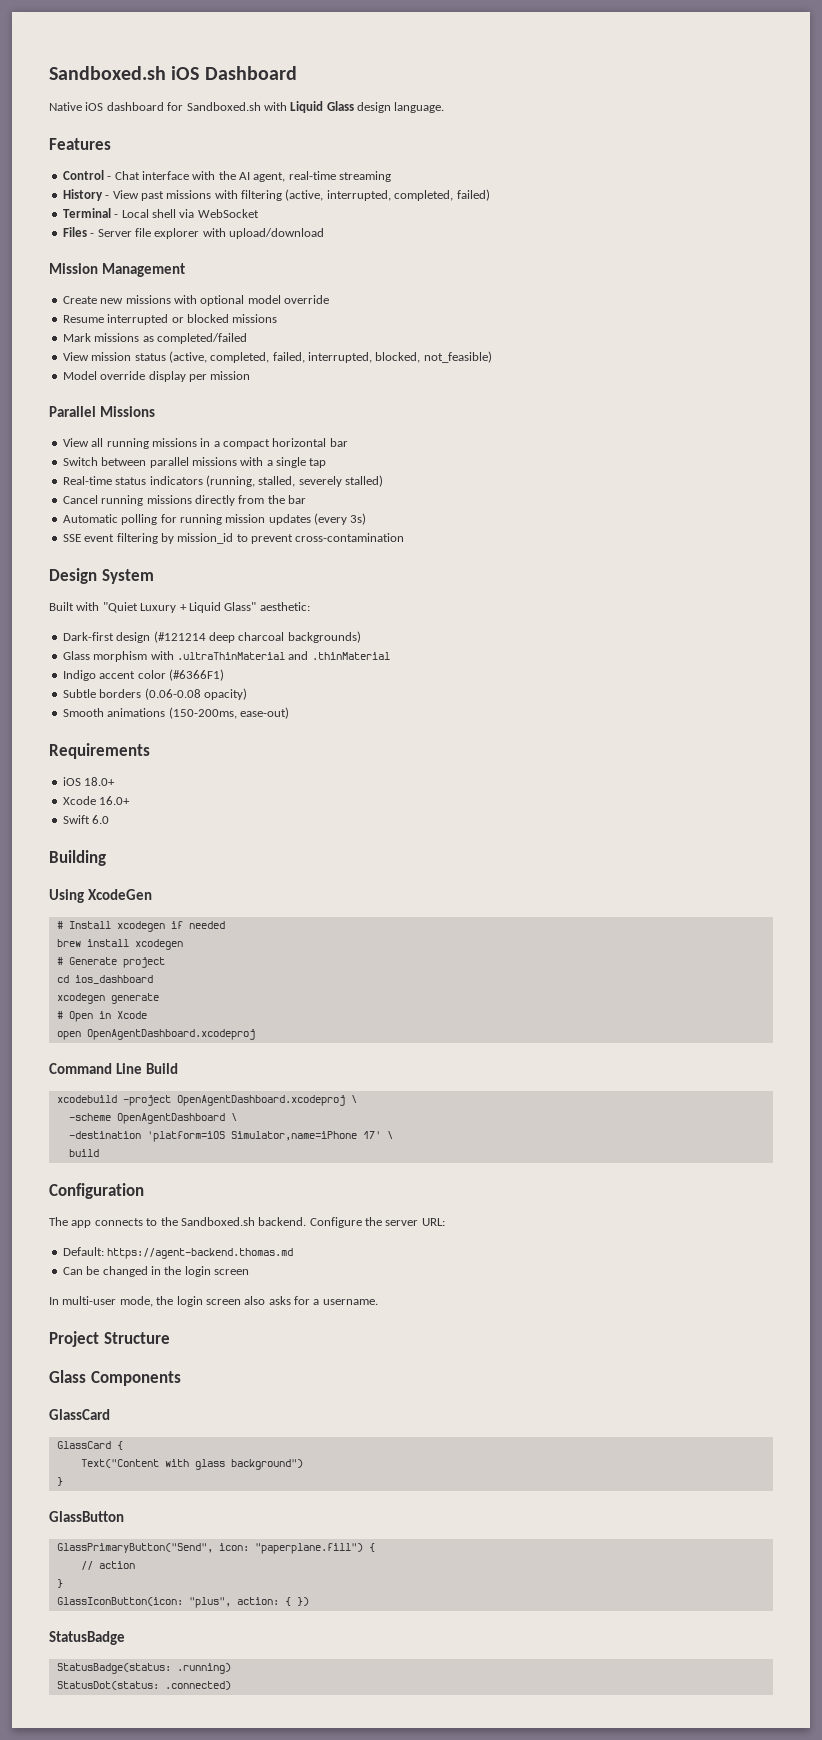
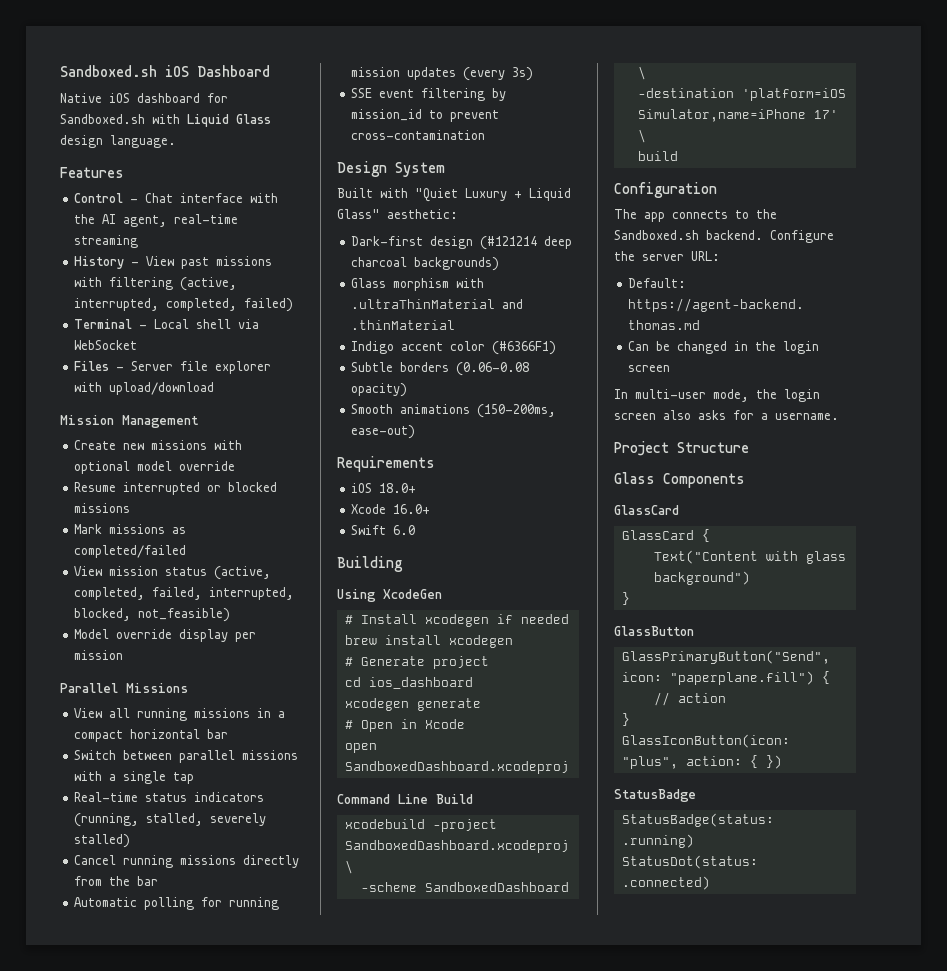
- open OpenAgentDashboard.xcodeproj
+ open SandboxedDashboard.xcodeproj
- xcodebuild -project OpenAgentDashboard.xcodeproj \
+ xcodebuild -project SandboxedDashboard.xcodeproj \
- -scheme OpenAgentDashboard \
+ -scheme SandboxedDashboard \

